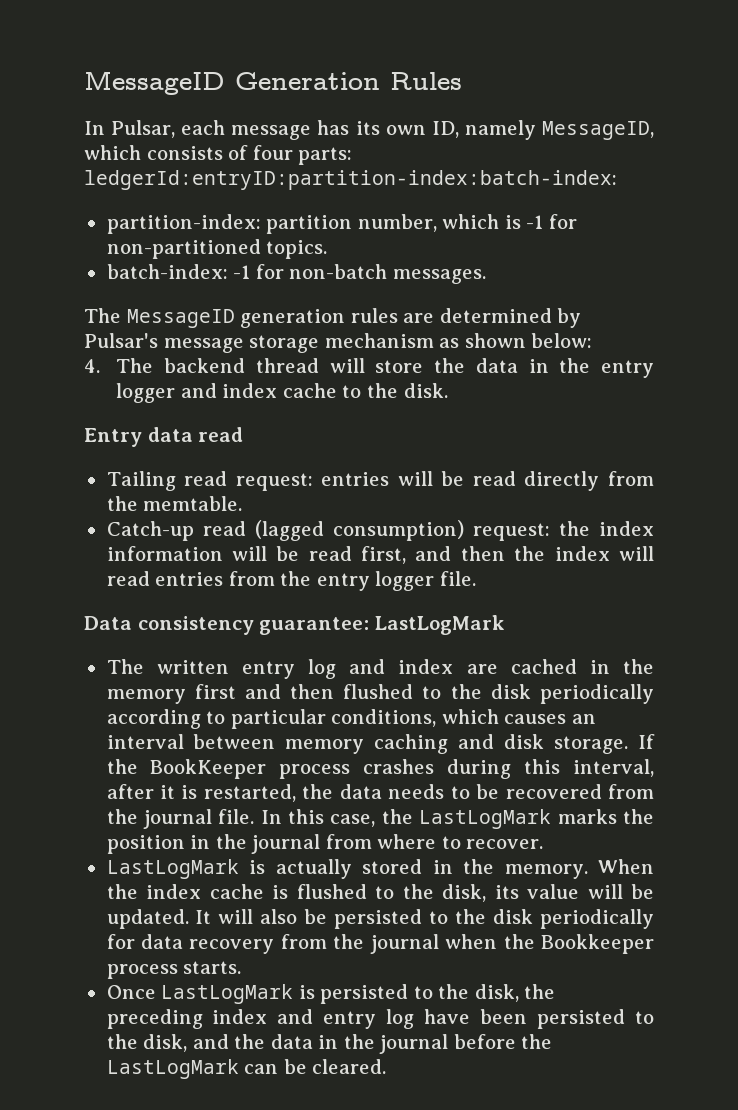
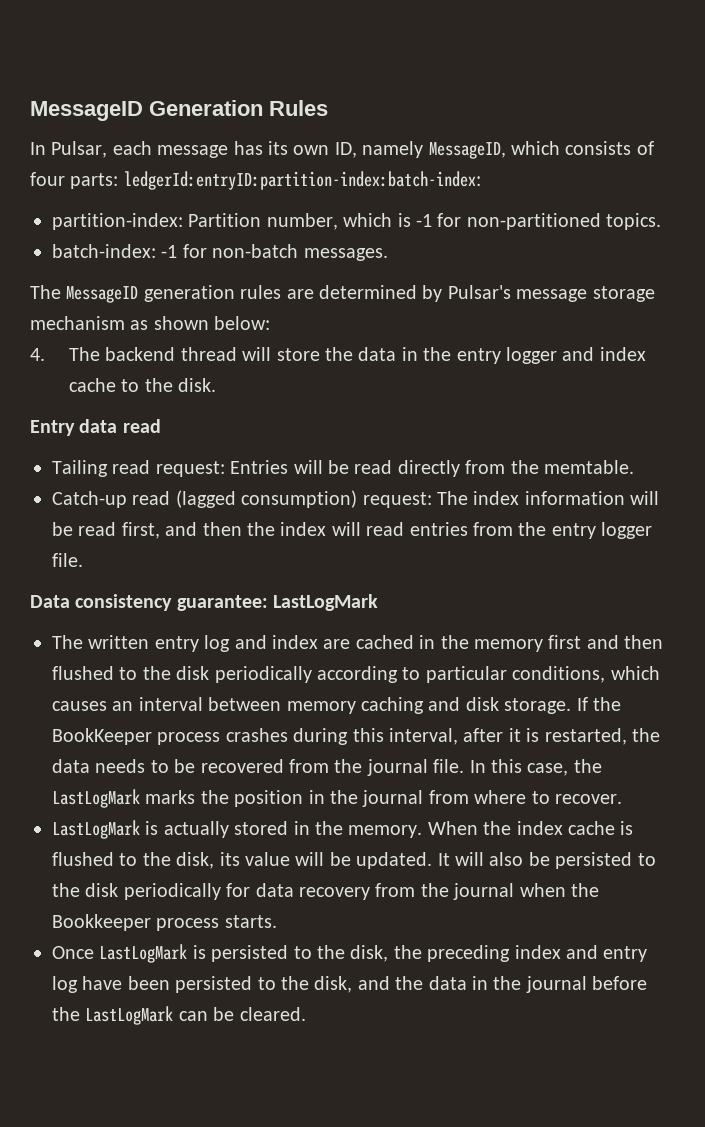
- partition-index: partition number, which is -1 for non-partitioned topics.
+ partition-index: Partition number, which is -1 for non-partitioned topics.
- Tailing read request: entries will be read directly from the memtable.
+ Tailing read request: Entries will be read directly from the memtable.
- Catch-up read (lagged consumption) request: the index information will be read first, and then the index will read entries from the entry logger file.
+ Catch-up read (lagged consumption) request: The index information will be read first, and then the index will read entries from the entry logger file.

